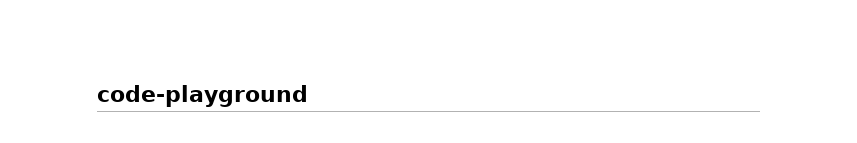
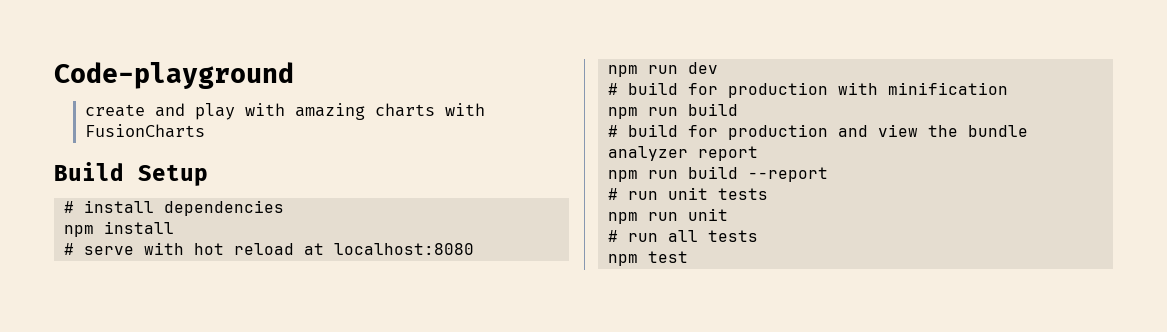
- code-playground
+ Code-playground
+ create and play with amazing charts with FusionCharts
+ Build Setup
+ # install dependencies
+ npm install
+ # serve with hot reload at localhost:8080
+ npm run dev
+ # build for production with minification
+ npm run build
+ # build for production and view the bundle analyzer report
+ npm run build --report
+ # run unit tests
+ npm run unit
+ # run all tests
+ npm test

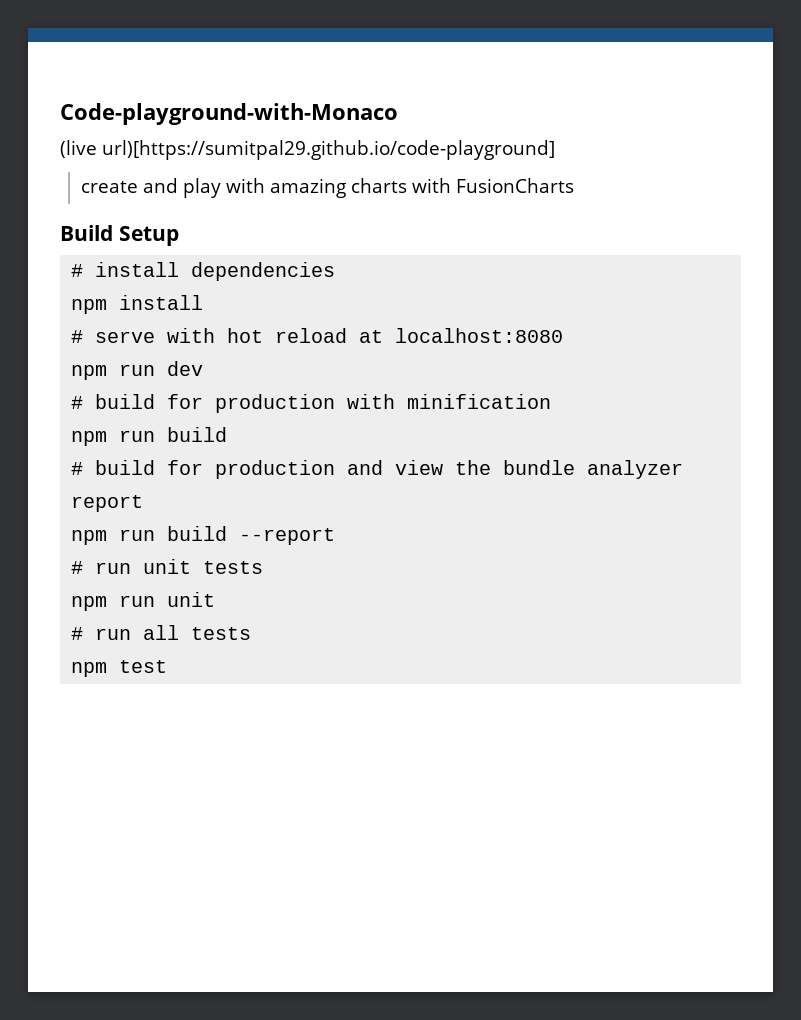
- Code-playground
+ Code-playground-with-Monaco
+ (live url)[https://sumitpal29.github.io/code-playground]

